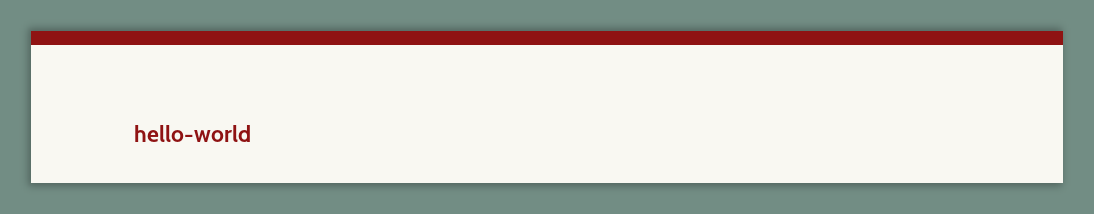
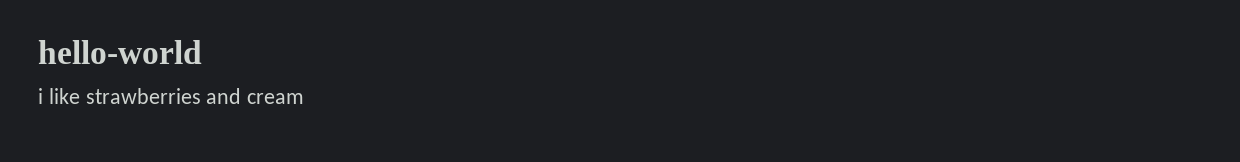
+ i like strawberries and cream

